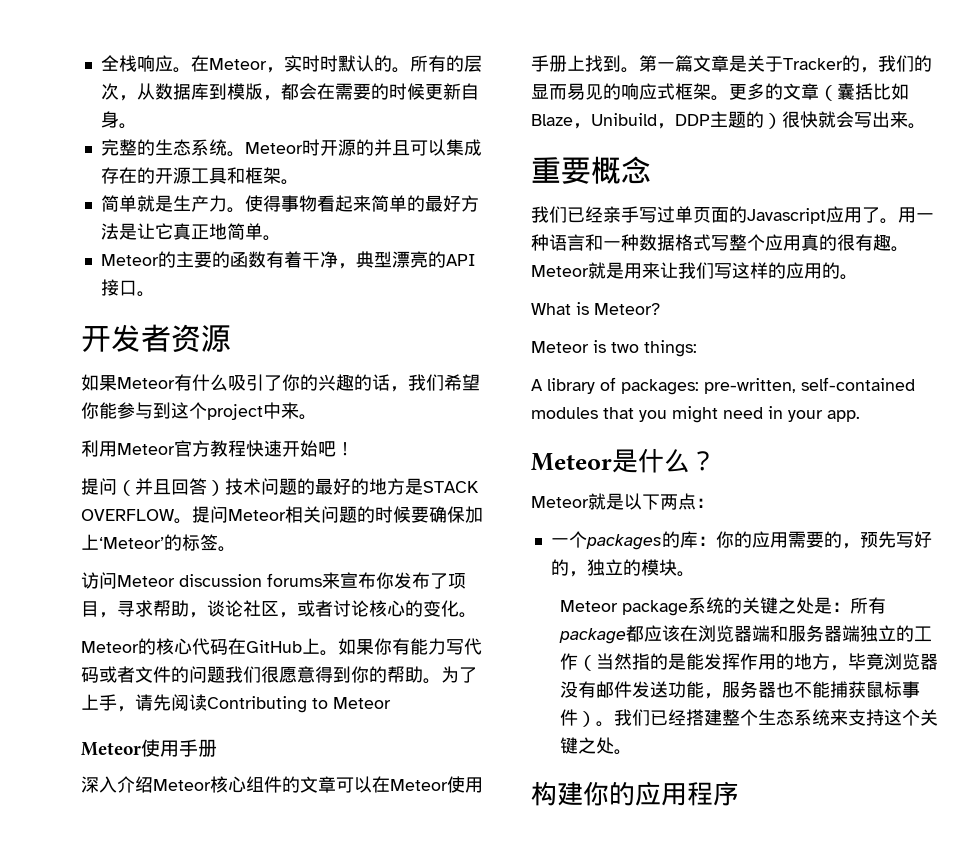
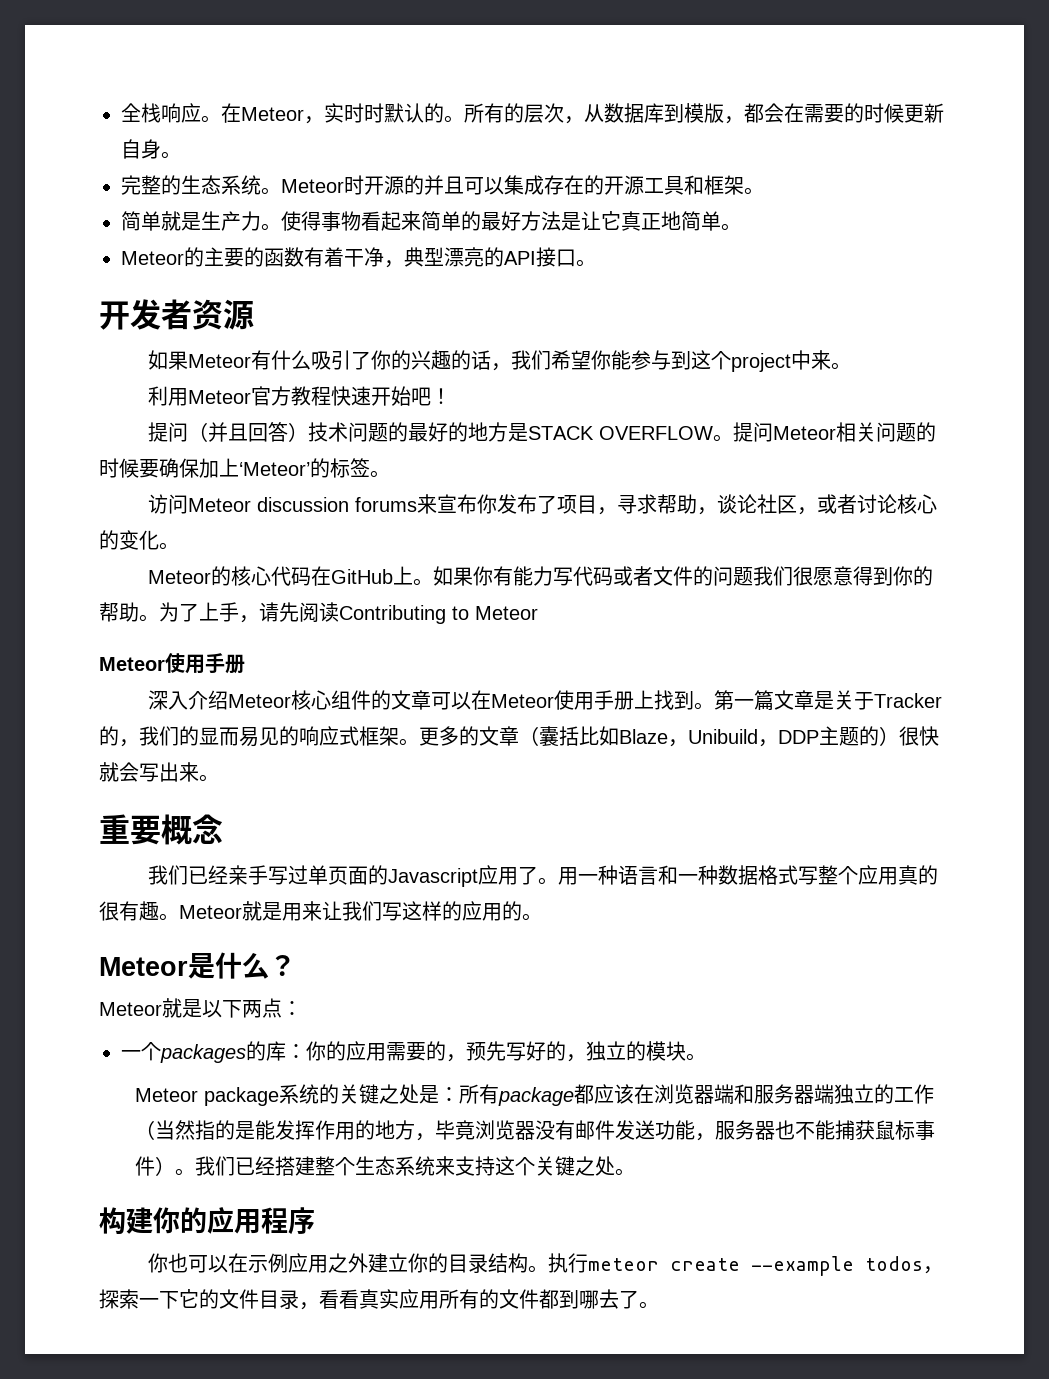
- What is Meteor?
- Meteor is two things:
- A library of packages: pre-written, self-contained modules that you might need in your app.
+ 你也可以在示例应用之外建立你的目录结构。执行meteor create --example todos，探索一下它的文件目录，看看真实应用所有的文件都到哪去了。

